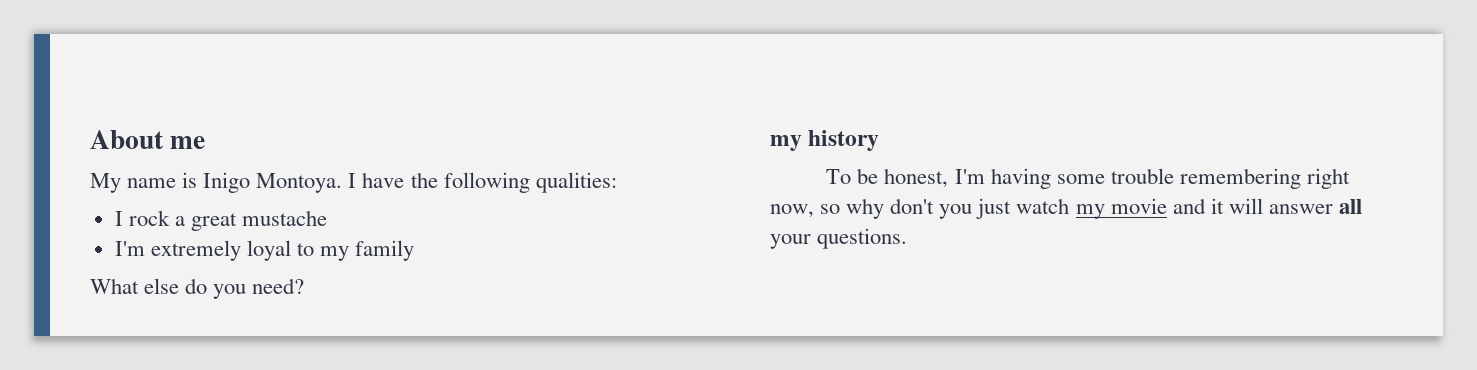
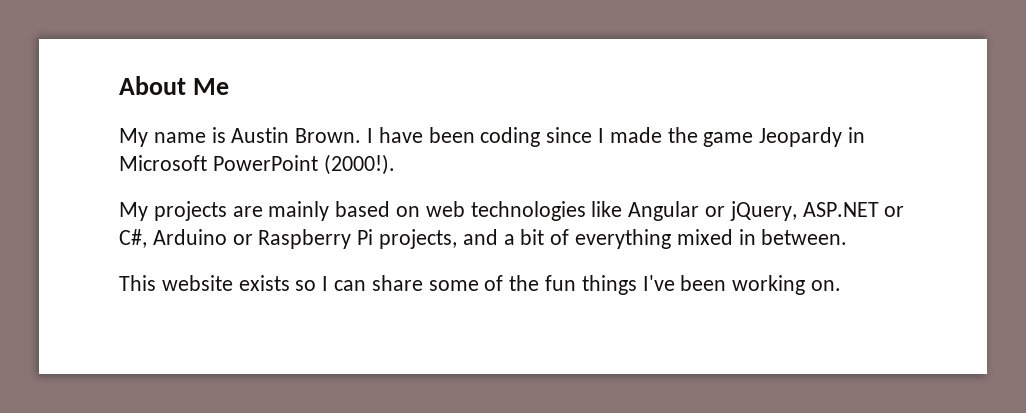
- About me
+ About Me
- My name is Inigo Montoya. I have the following qualities:
- I rock a great mustache
- I'm extremely loyal to my family
- What else do you need?
- my history
- To be honest, I'm having some trouble remembering right now, so why don't you just watch my movie and it will answer all your questions.
+ My name is Austin Brown. I have been coding since I made the game Jeopardy in Microsoft PowerPoint (2000!).
+ My projects are mainly based on web technologies like Angular or jQuery, ASP.NET or C#, Arduino or Raspberry Pi projects, and a bit of everything mixed in between.
+ This website exists so I can share some of the fun things I've been working on.

